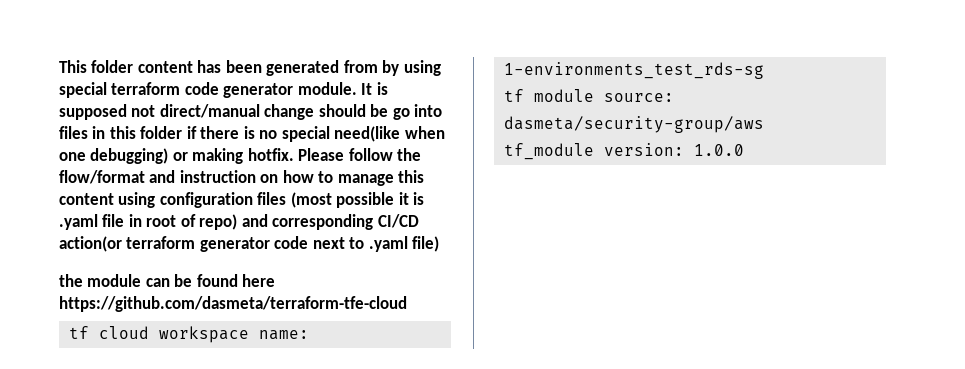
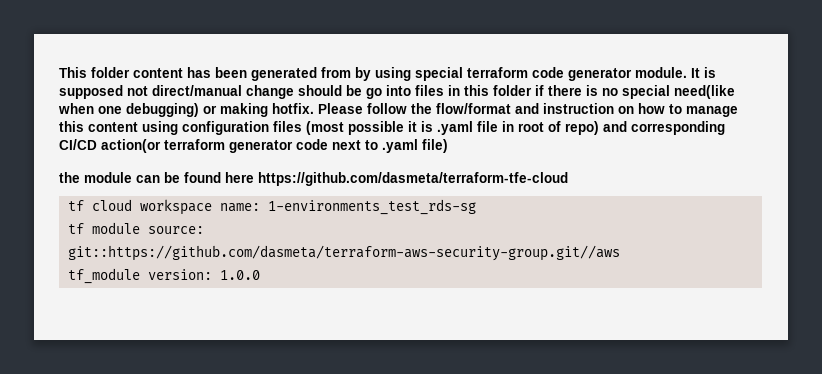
- tf module source: dasmeta/security-group/aws
+ tf module source: git::https://github.com/dasmeta/terraform-aws-security-group.git//aws

